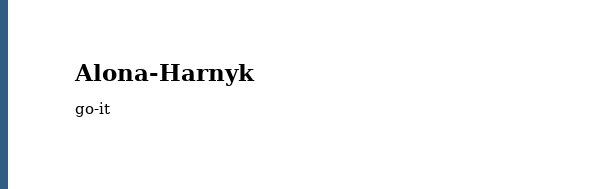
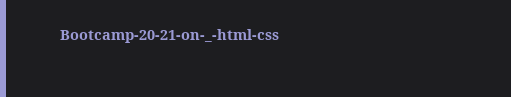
- Alona-Harnyk
- go-it
+ Bootcamp-20-21-on-_-html-css

